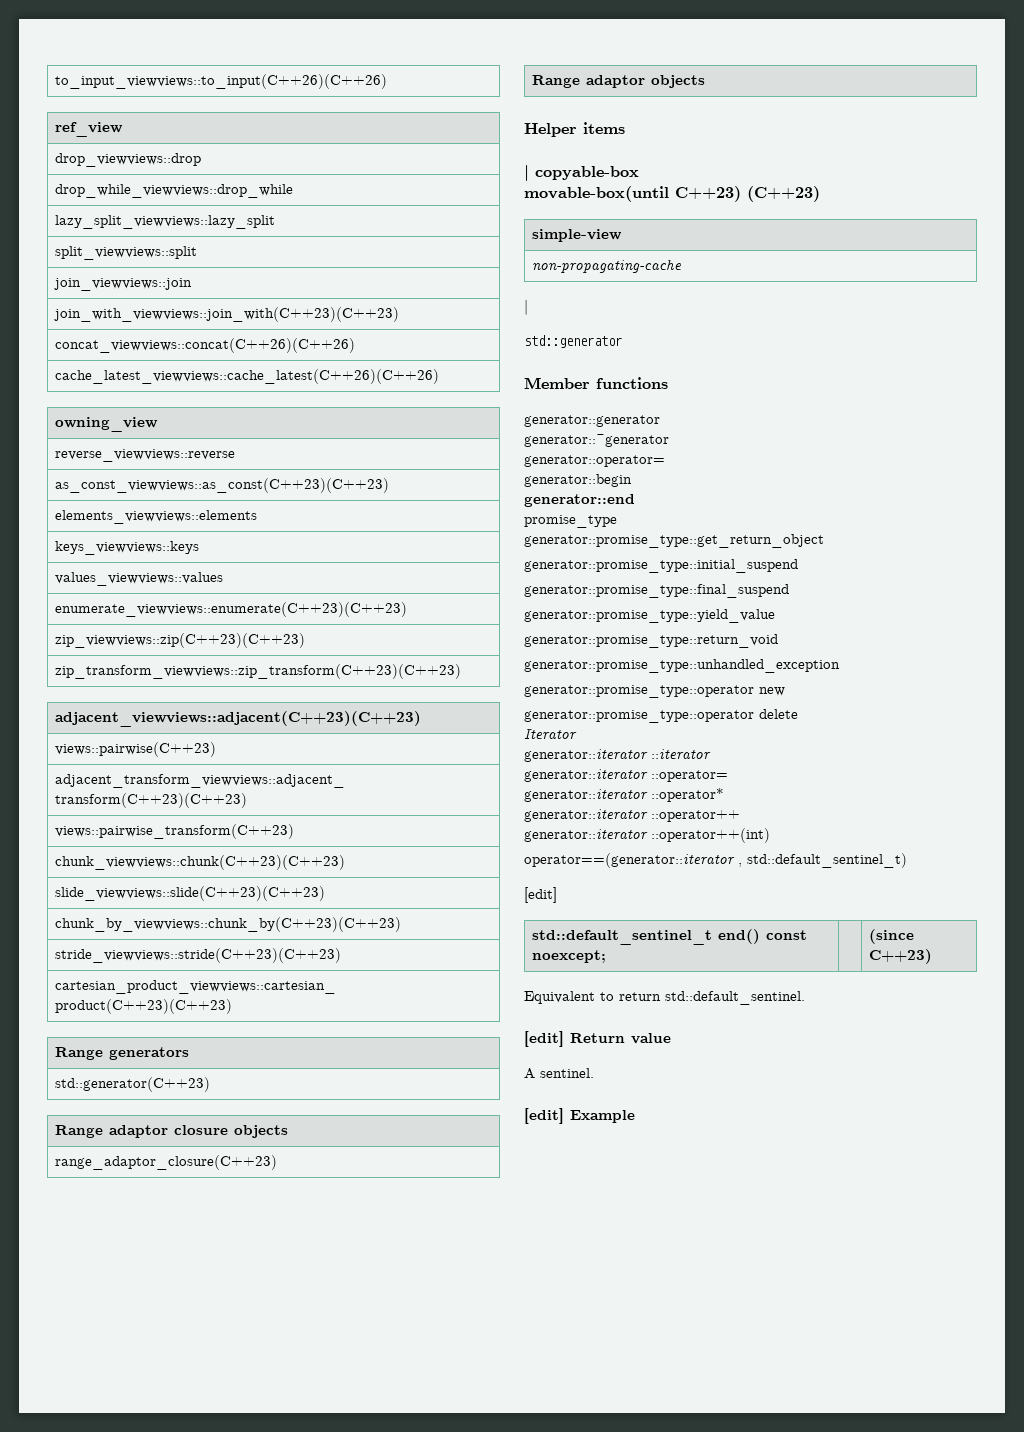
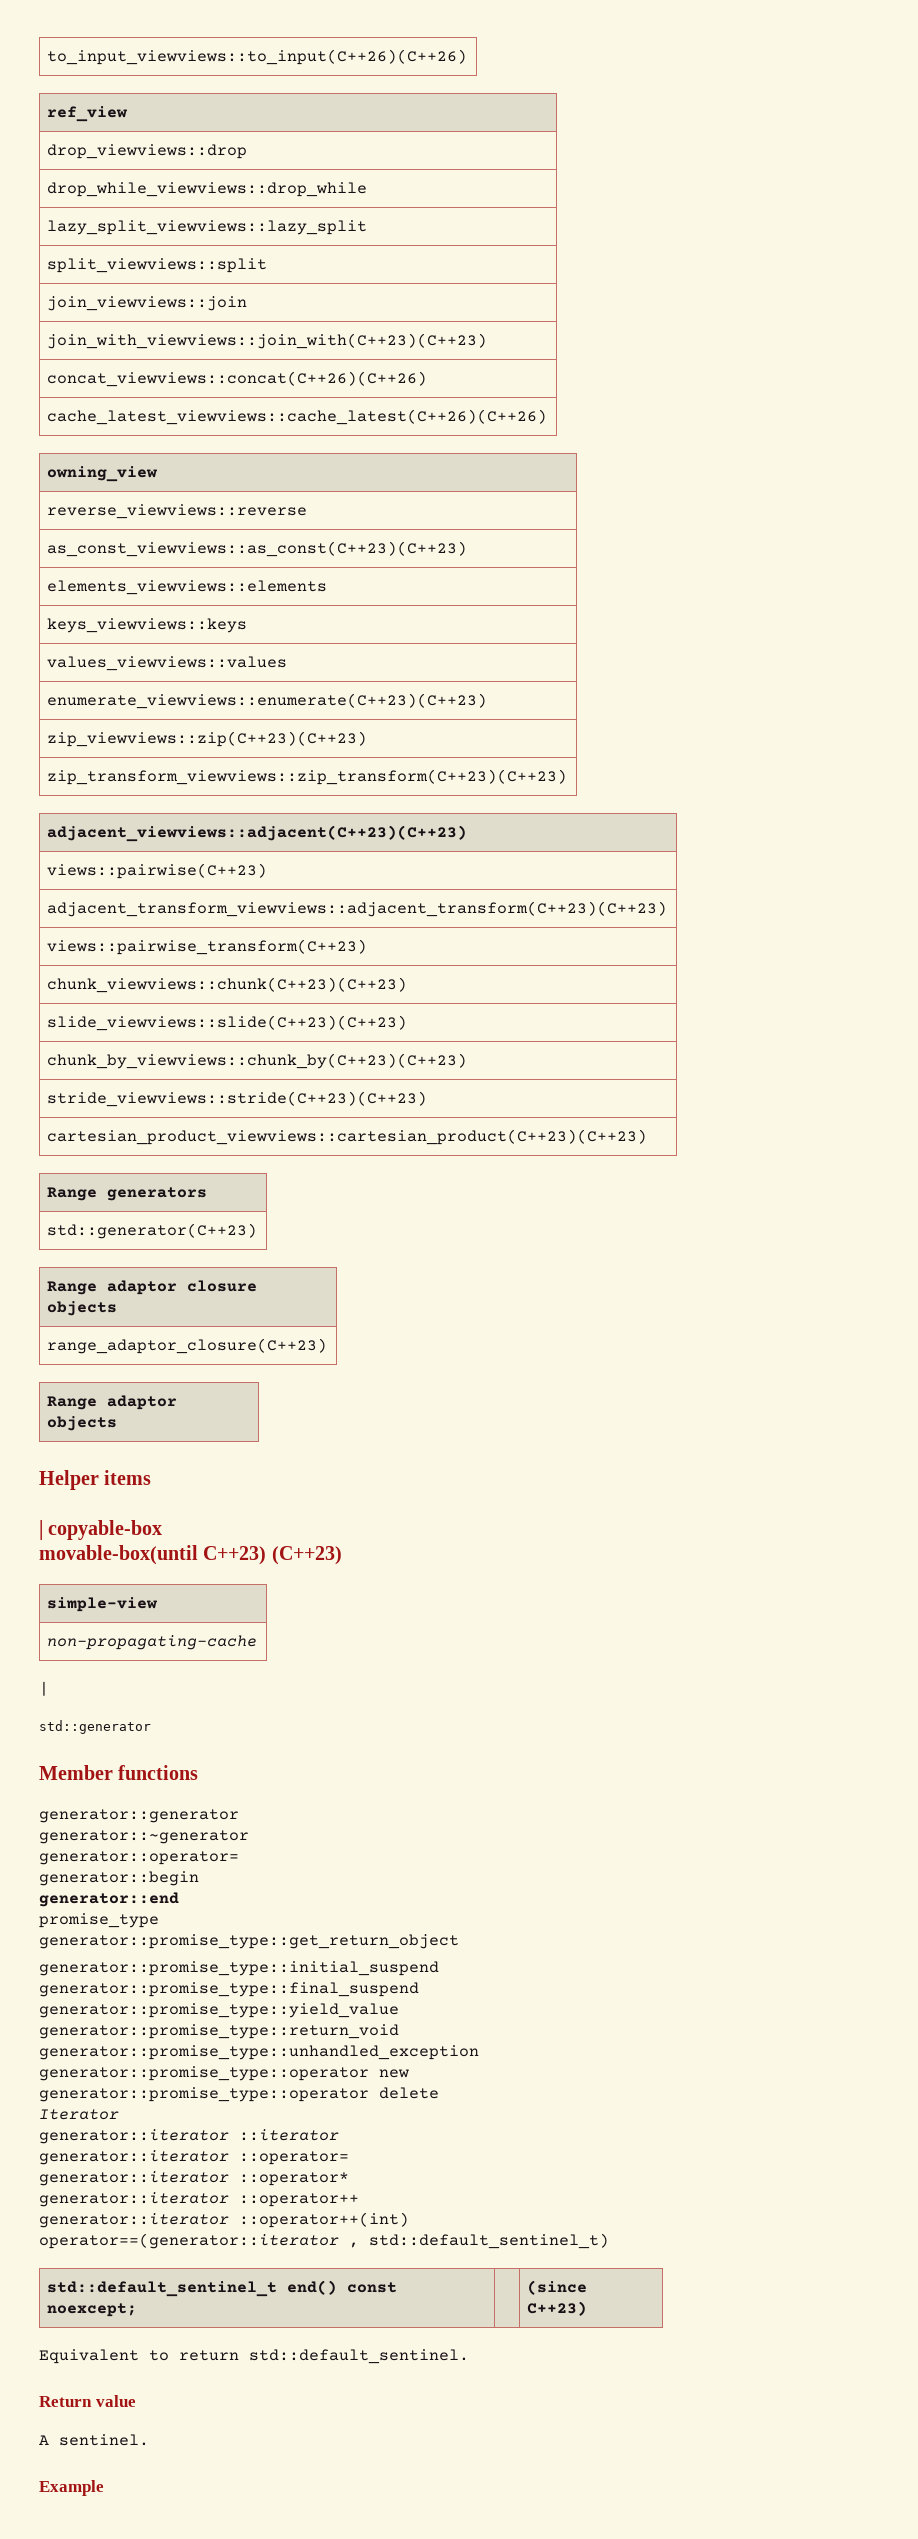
  operator==(generator::iterator , std::default_sentinel_t)
- [edit]
- [edit] Return value
+ Return value
- [edit] Example
+ Example

